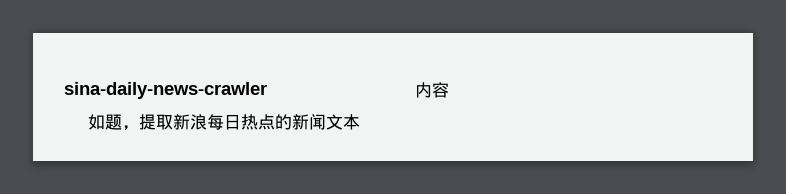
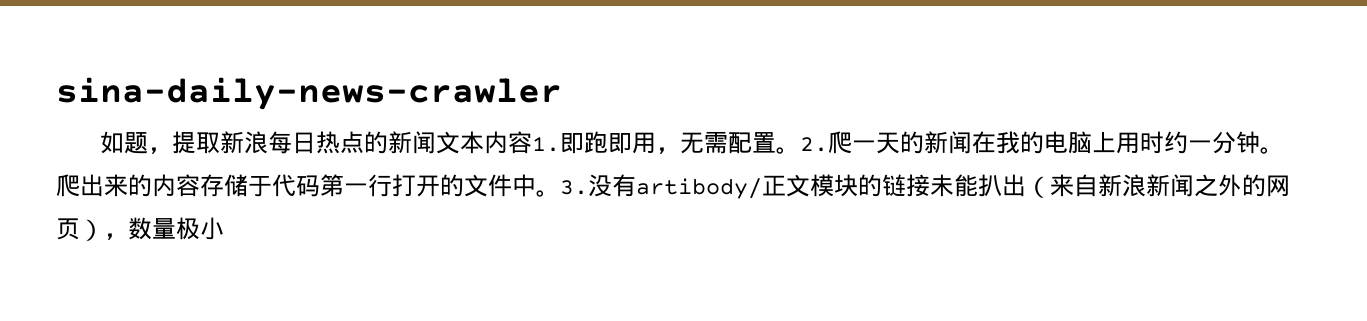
- 如题，提取新浪每日热点的新闻文本内容
+ 如题，提取新浪每日热点的新闻文本内容1.即跑即用，无需配置。2.爬一天的新闻在我的电脑上用时约一分钟。爬出来的内容存储于代码第一行打开的文件中。3.没有artibody/正文模块的链接未能扒出（来自新浪新闻之外的网页），数量极小

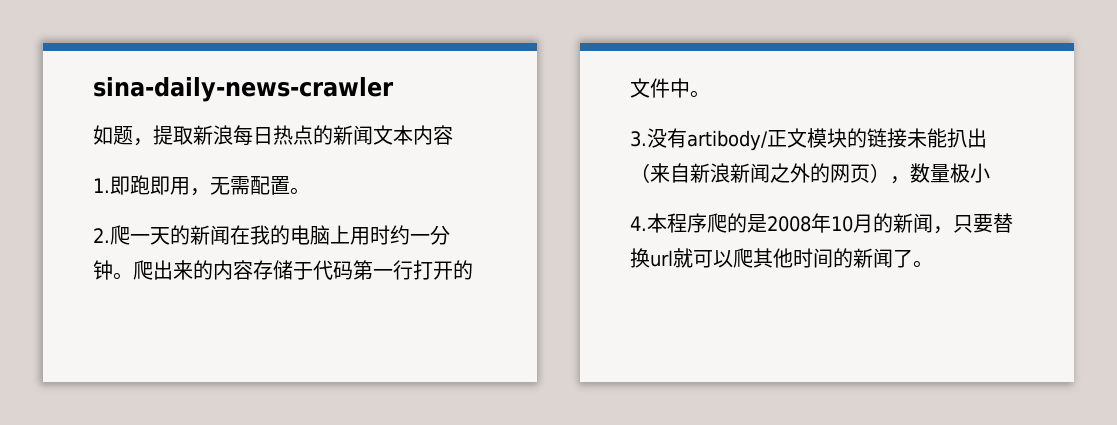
- 如题，提取新浪每日热点的新闻文本内容1.即跑即用，无需配置。2.爬一天的新闻在我的电脑上用时约一分钟。
+ 如题，提取新浪每日热点的新闻文本内容
+ 1.即跑即用，无需配置。
+ 2.爬一天的新闻在我的电脑上用时约一分钟。
- 爬出来的内容存储于代码第一行打开的文件中。3.没有artibody/正文模块的链接未能扒出（来自新浪新闻之外的网页），数量极小
+ 爬出来的内容存储于代码第一行打开的文件中。
+ 3.没有artibody/正文模块的链接未能扒出（来自新浪新闻之外的网页），数量极小
+ 4.本程序爬的是2008年10月的新闻，只要替换url就可以爬其他时间的新闻了。

